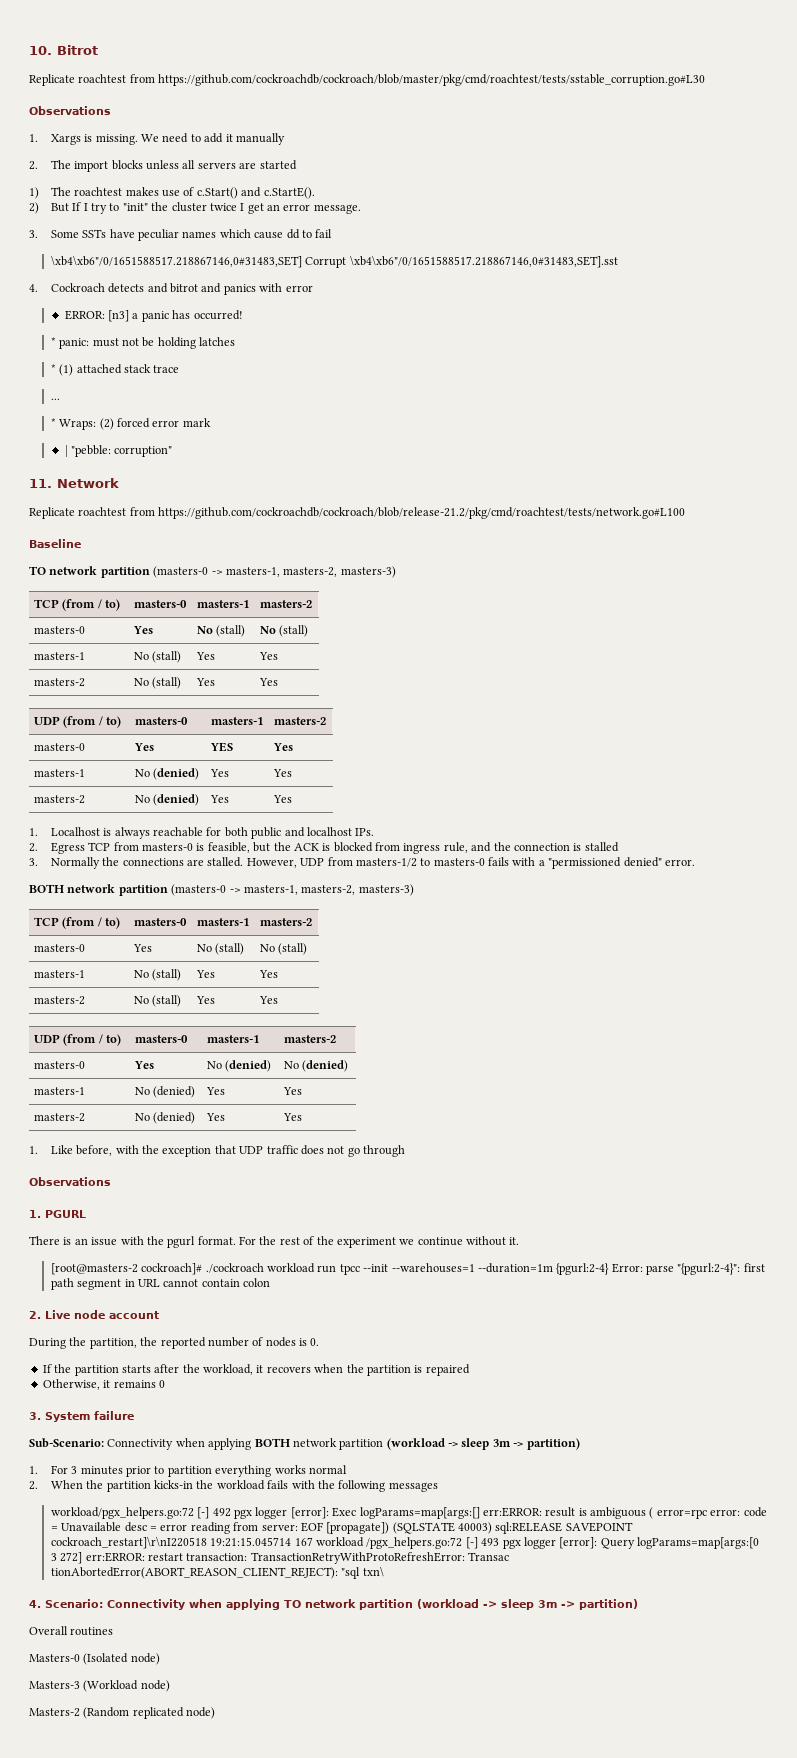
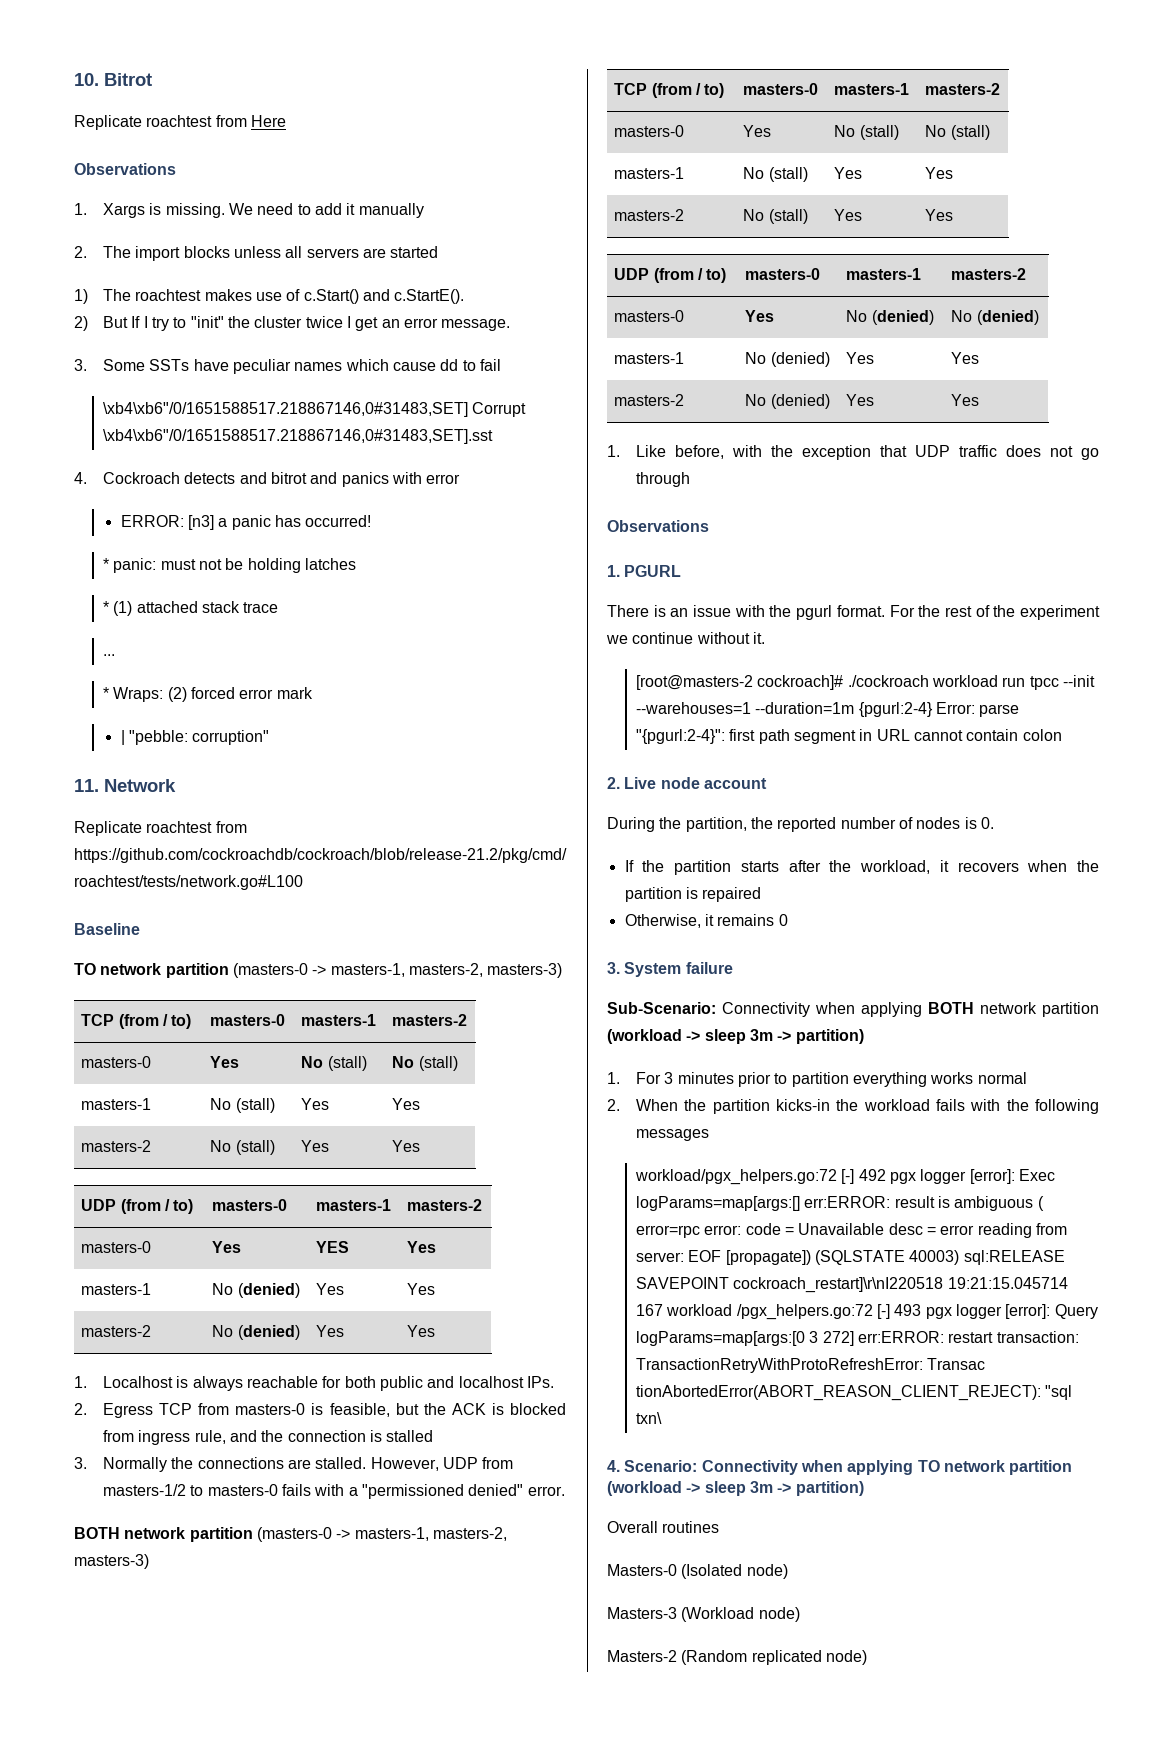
- Replicate roachtest from https://github.com/cockroachdb/cockroach/blob/master/pkg/cmd/roachtest/tests/sstable_corruption.go#L30
+ Replicate roachtest from Here

